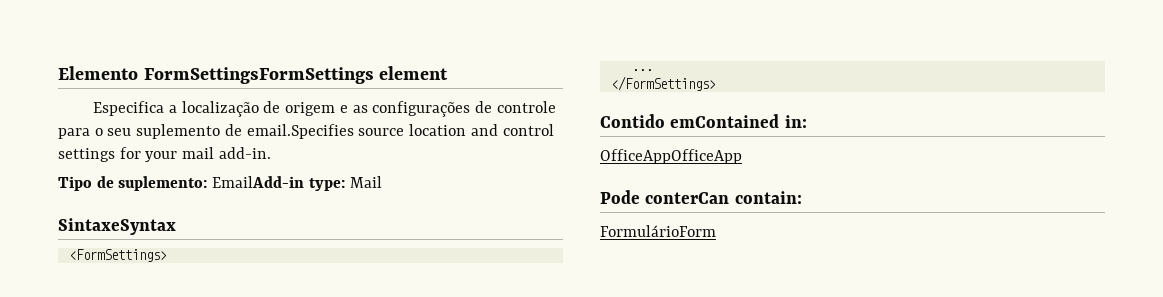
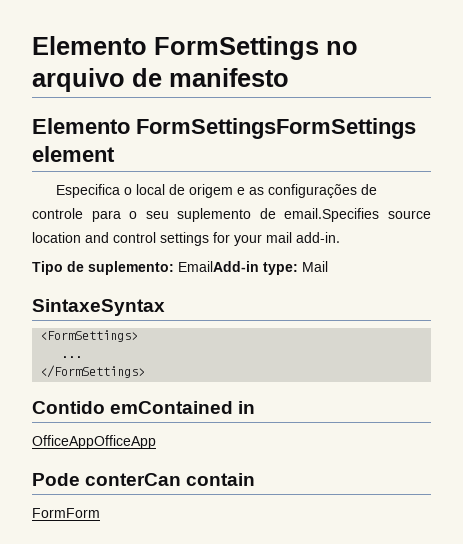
+ Elemento FormSettings no arquivo de manifesto
- Especifica a localização de origem e as configurações de controle para o seu suplemento de email.Specifies source location and control settings for your mail add-in.
+ Especifica o local de origem e as configurações de controle para o seu suplemento de email.Specifies source location and control settings for your mail add-in.
- Contido emContained in:
+ Contido emContained in
- Pode conterCan contain:
- FormulárioForm
+ Pode conterCan contain
+ FormForm

